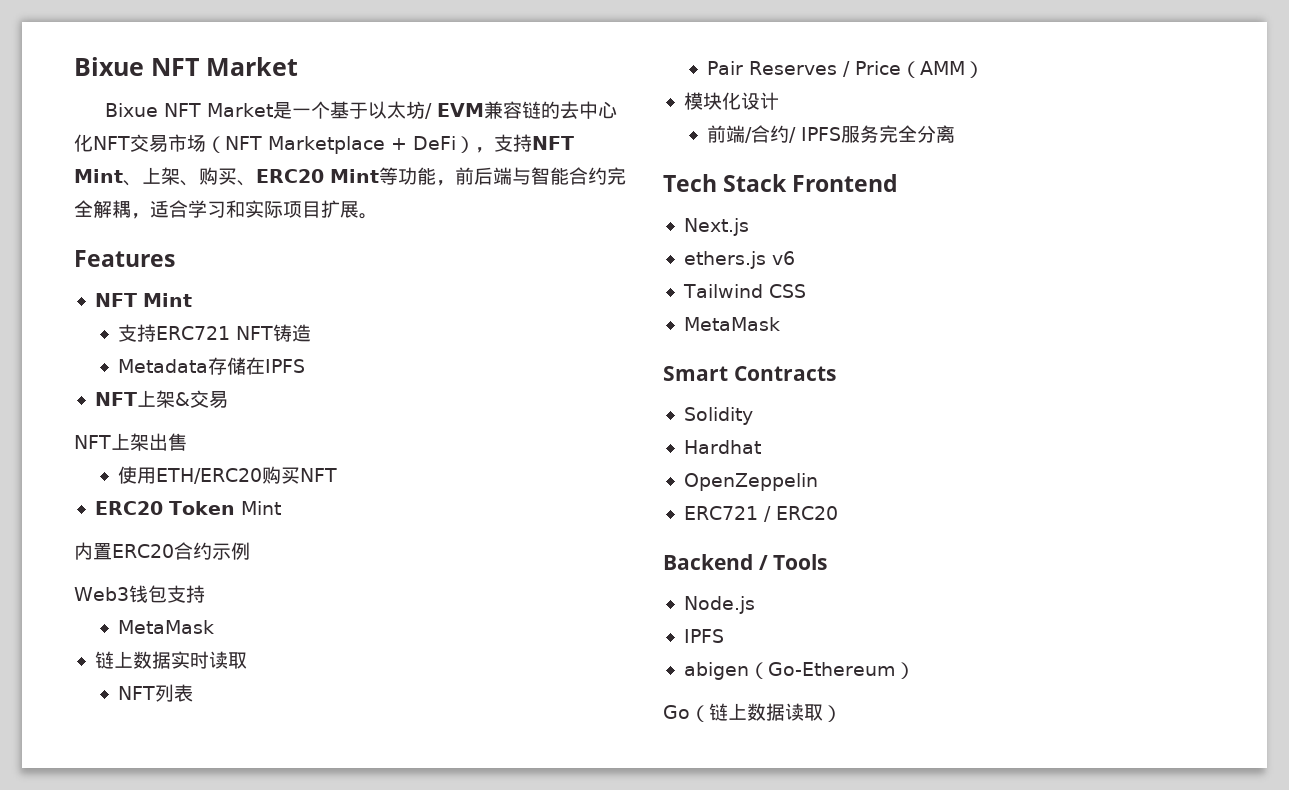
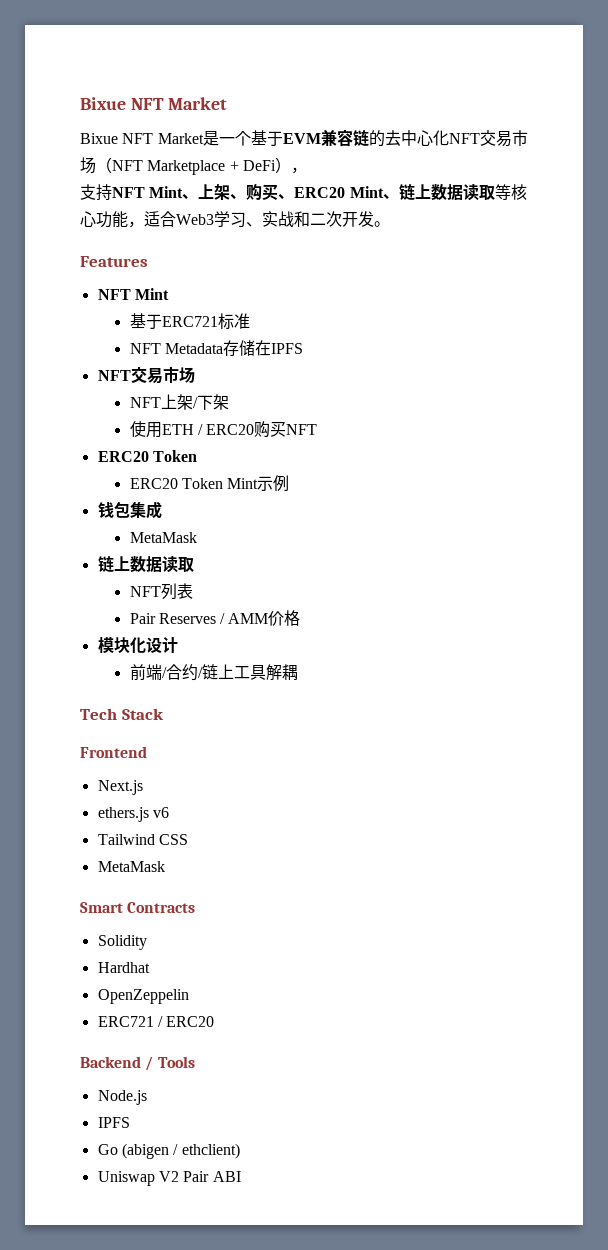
- Bixue NFT Market是一个基于以太坊/ EVM兼容链的去中心化NFT交易市场（NFT Marketplace + DeFi），支持NFT Mint、上架、购买、ERC20 Mint等功能，前后端与智能合约完全解耦，适合学习和实际项目扩展。
+ Bixue NFT Market是一个基于EVM兼容链的去中心化NFT交易市场（NFT Marketplace + DeFi），
+ 支持NFT Mint、上架、购买、ERC20 Mint、链上数据读取等核心功能，适合Web3学习、实战和二次开发。
- 支持ERC721 NFT铸造
- Metadata存储在IPFS
- NFT上架&交易
- NFT上架出售
+ 基于ERC721标准
+ NFT Metadata存储在IPFS
+ NFT交易市场
+ NFT上架/下架
- 使用ETH/ERC20购买NFT
- ERC20 Token Mint
- 内置ERC20合约示例
- Web3钱包支持
+ 使用ETH / ERC20购买NFT
+ ERC20 Token
+ ERC20 Token Mint示例
+ 钱包集成
  MetaMask
- 链上数据实时读取
+ 链上数据读取
- Pair Reserves / Price（AMM）
+ Pair Reserves / AMM价格
- 前端/合约/ IPFS服务完全分离
+ 前端/合约/链上工具解耦
- Tech Stack Frontend
+ Tech Stack
+ Frontend
- abigen（Go-Ethereum）
- Go（链上数据读取）
+ Go (abigen / ethclient)
+ Uniswap V2 Pair ABI

